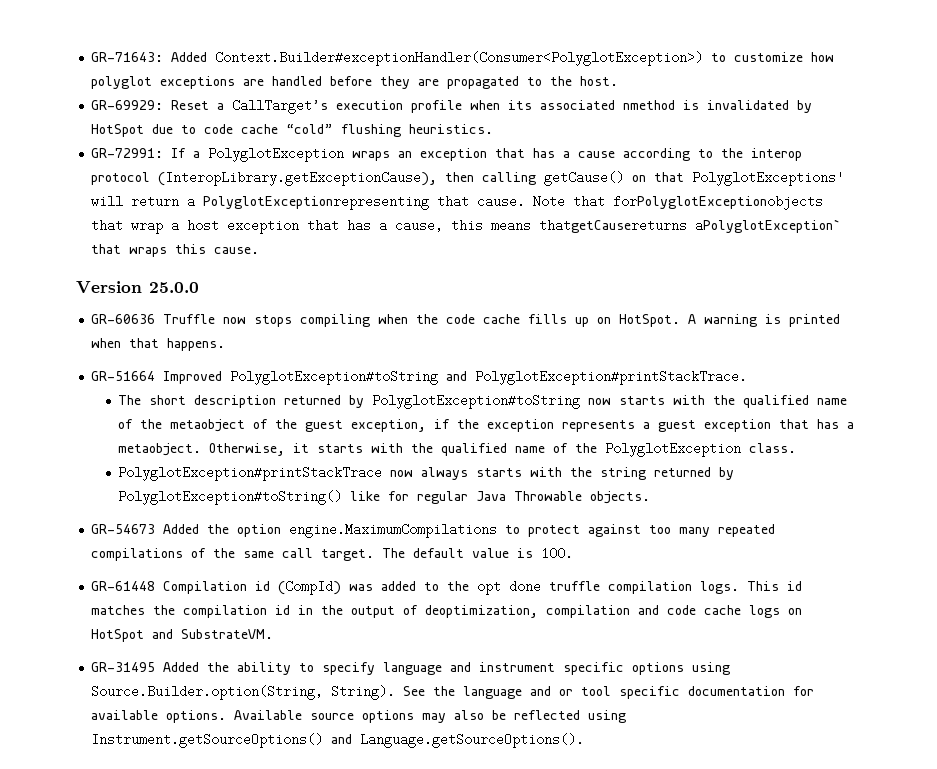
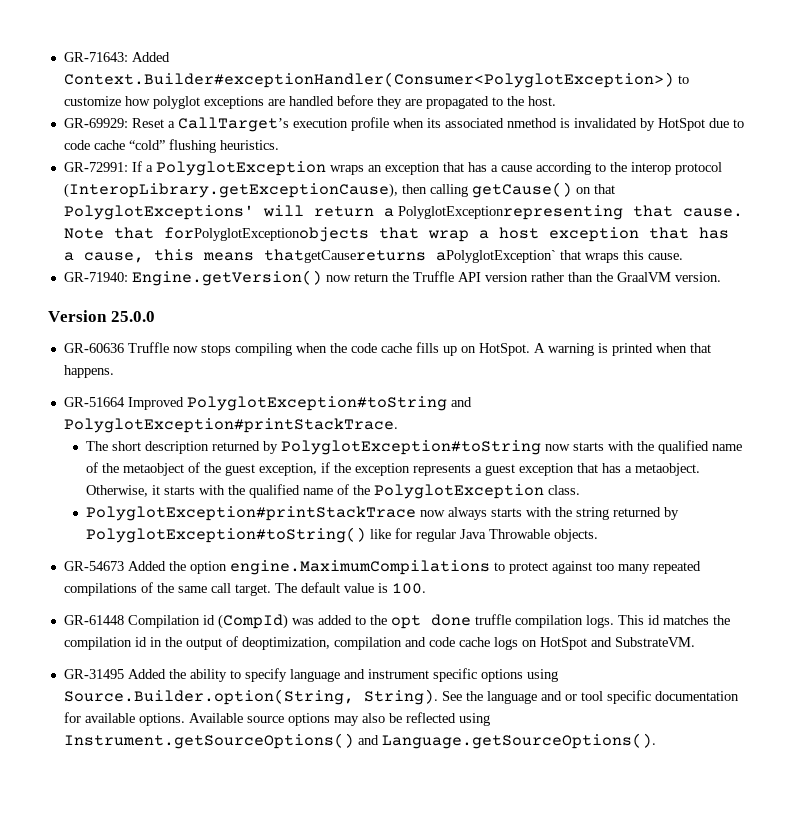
+ GR-71940: Engine.getVersion() now return the Truffle API version rather than the GraalVM version.

